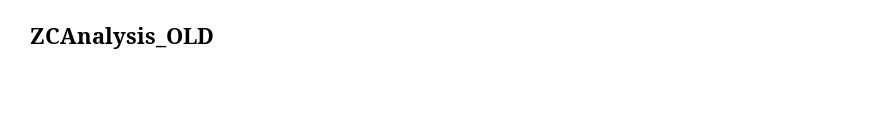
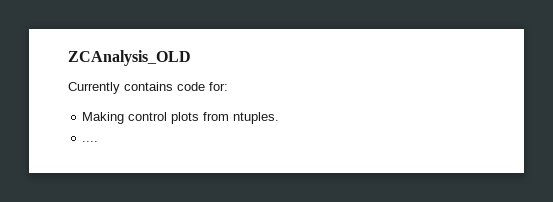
+ Currently contains code for:
+ Making control plots from ntuples.
+ ....

